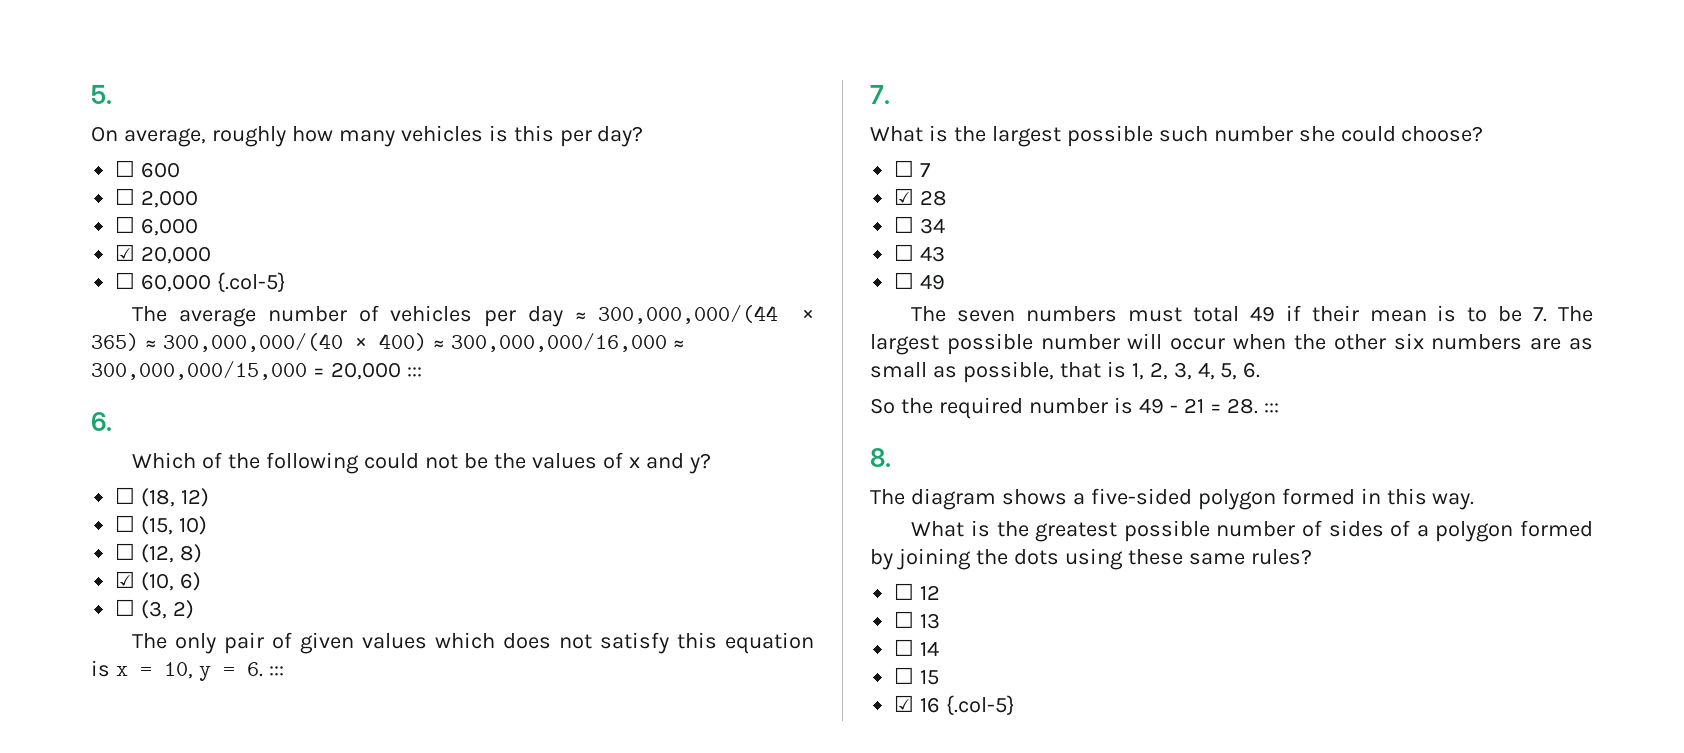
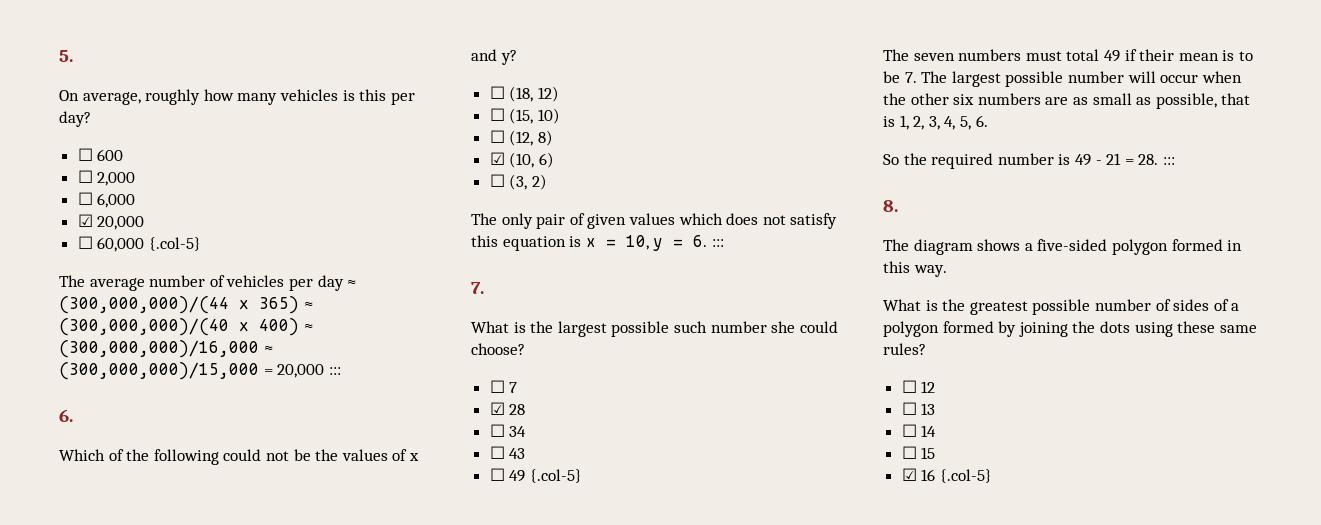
- The average number of vehicles per day ≈ 300,000,000/(44 × 365) ≈ 300,000,000/(40 × 400) ≈ 300,000,000/16,000 ≈ 300,000,000/15,000 = 20,000 :::
+ The average number of vehicles per day ≈ (300,000,000)/(44 × 365) ≈ (300,000,000)/(40 × 400) ≈ (300,000,000)/16,000 ≈ (300,000,000)/15,000 = 20,000 :::
- ☐ 49
+ ☐ 49 {.col-5}

